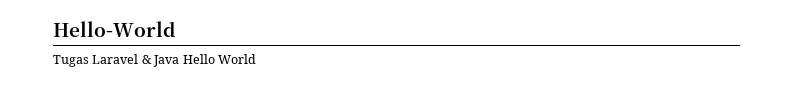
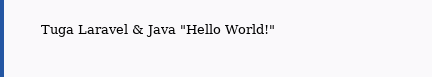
- Hello-World
- Tugas Laravel & Java Hello World
+ Tuga Laravel & Java "Hello World!"

